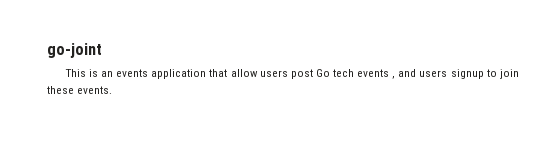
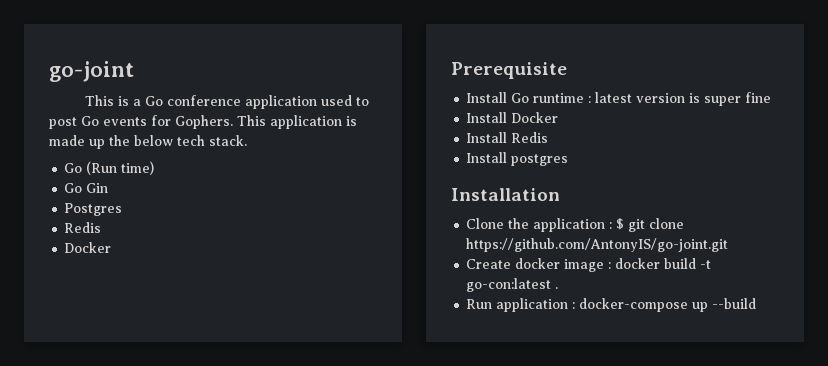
- This is an events application that allow users post Go tech events , and users signup to join these events.
+ This is a Go conference application used to post Go events for Gophers. This application is made up the below tech stack.
+ Go (Run time)
+ Go Gin
+ Postgres
+ Redis
+ Docker
+ Prerequisite
+ Install Go runtime : latest version is super fine
+ Install Docker
+ Install Redis
+ Install postgres
+ Installation
+ Clone the application : $ git clone https://github.com/AntonyIS/go-joint.git
+ Create docker image : docker build -t go-con:latest .
+ Run application : docker-compose up --build

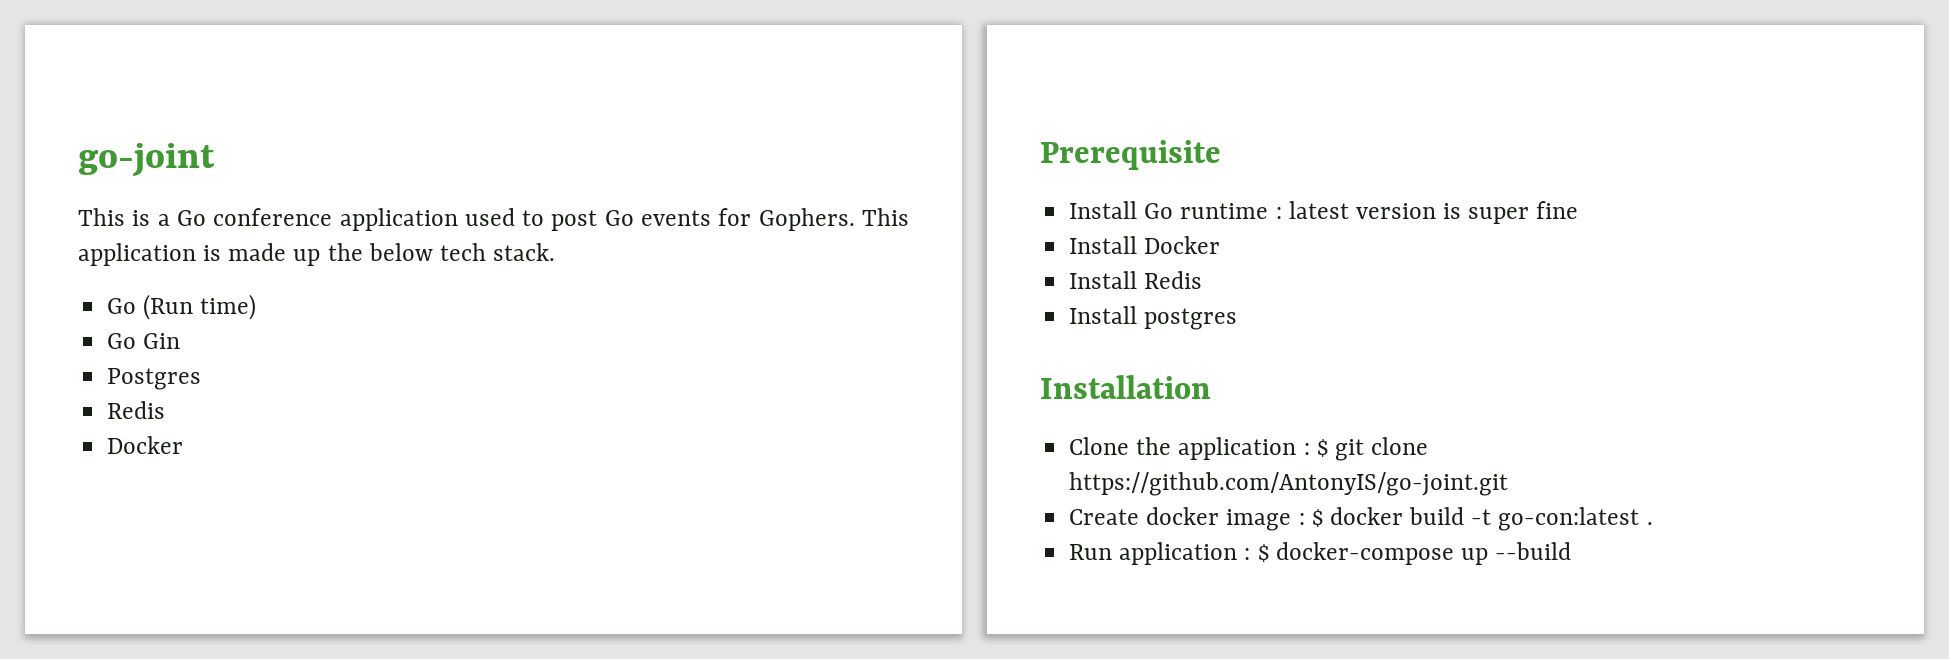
- Create docker image : docker build -t go-con:latest .
+ Create docker image : $ docker build -t go-con:latest .
- Run application : docker-compose up --build
+ Run application : $ docker-compose up --build

